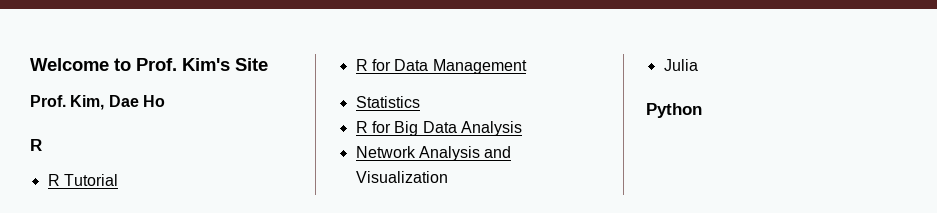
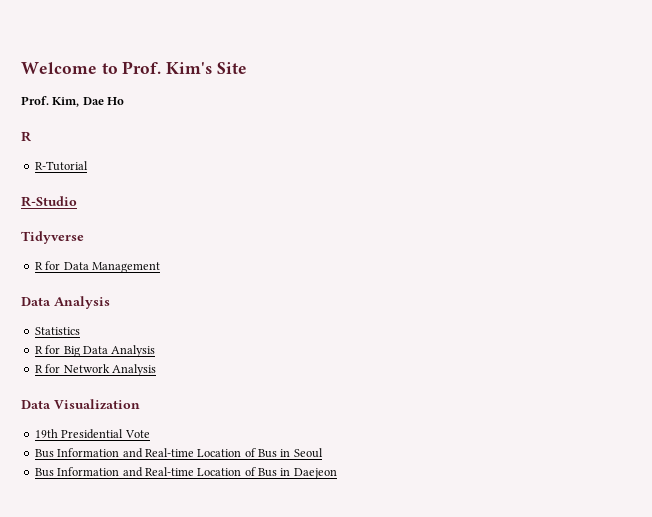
- R Tutorial
+ R-Tutorial
+ R-Studio
+ Tidyverse
  R for Data Management
+ Data Analysis
- Network Analysis and Visualization
+ R for Network Analysis
+ Data Visualization
- Julia
- Python
+ 19th Presidential Vote
+ Bus Information and Real-time Location of Bus in Seoul
+ Bus Information and Real-time Location of Bus in Daejeon

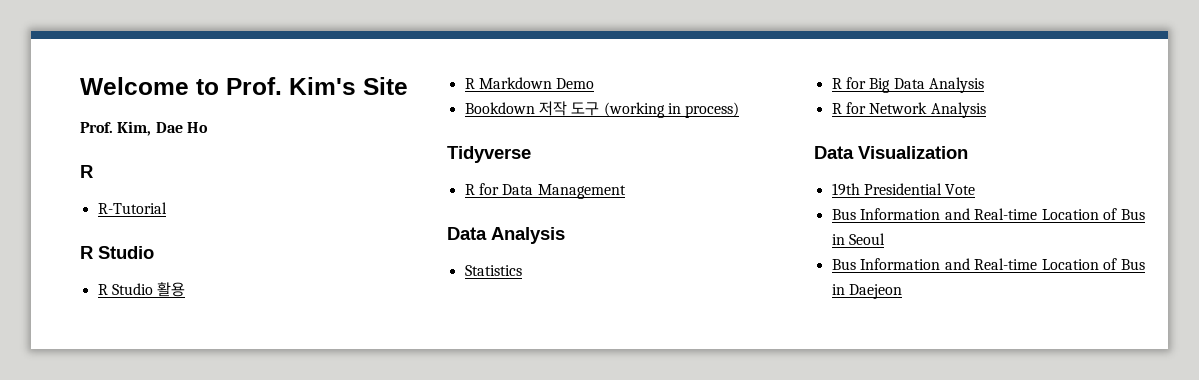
  R-Tutorial
- R-Studio
+ R Studio
+ R Studio 활용
+ R Markdown Demo
+ Bookdown 저작 도구 (working in process)

